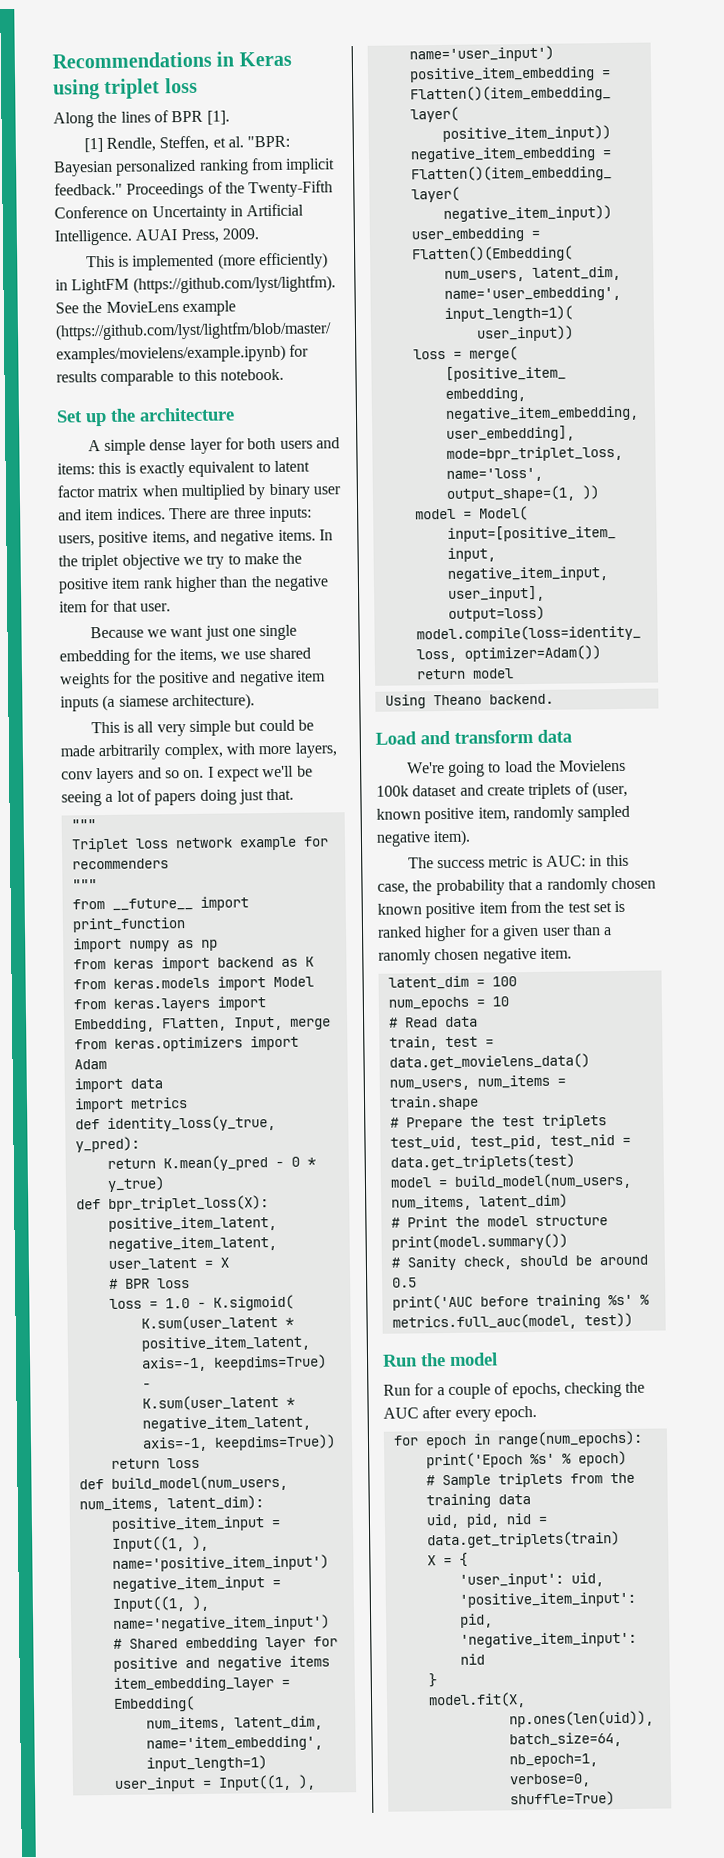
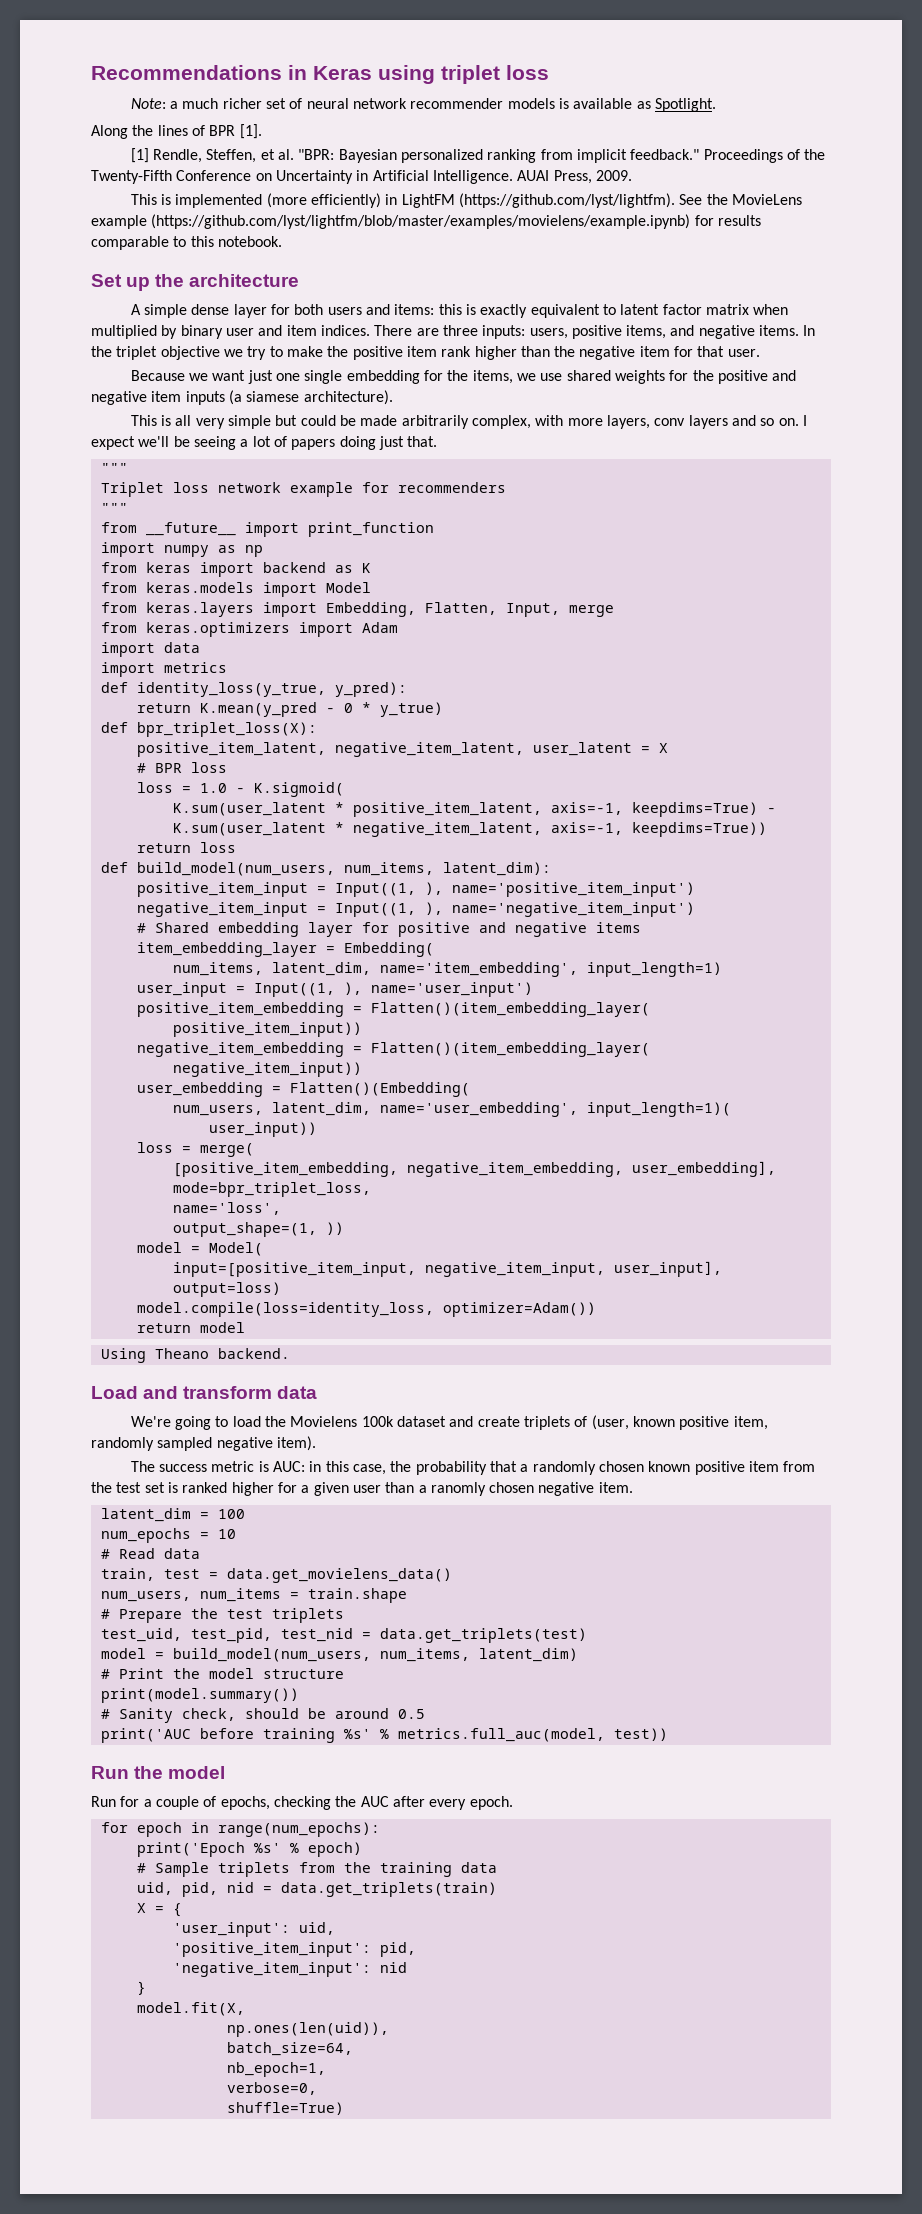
+ Note: a much richer set of neural network recommender models is available as Spotlight.

